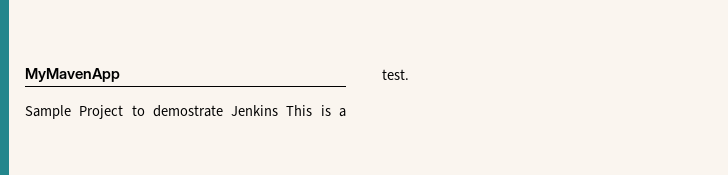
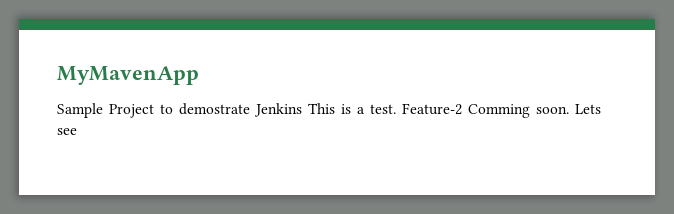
+ Feature-2 Comming soon. Lets see

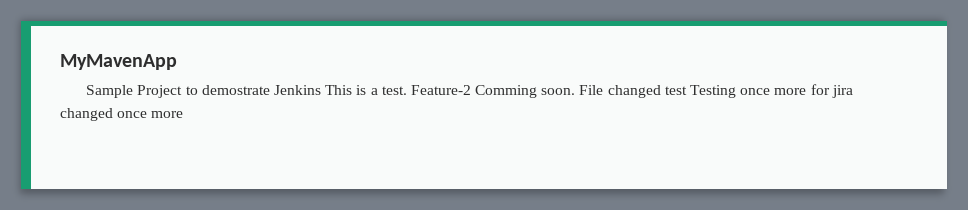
- Lets see
+ File changed test Testing once more for jira changed once more

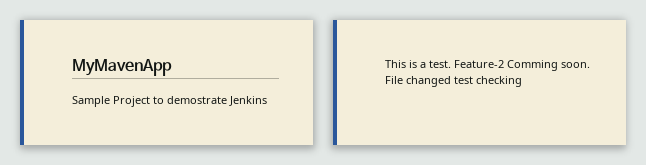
- File changed test Testing once more for jira changed once more
+ File changed test checking

